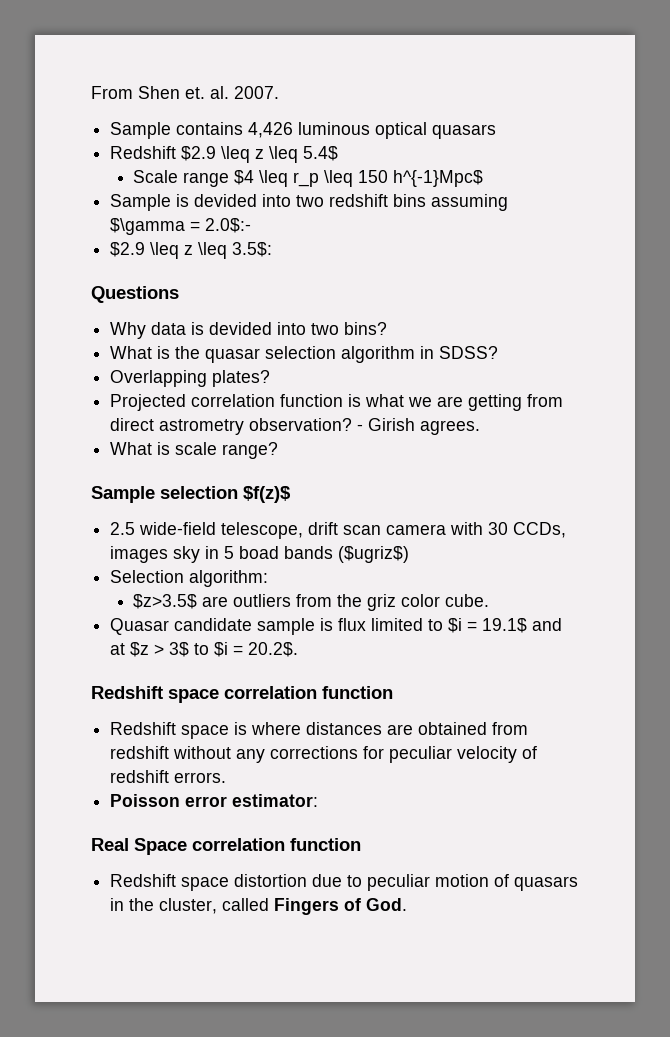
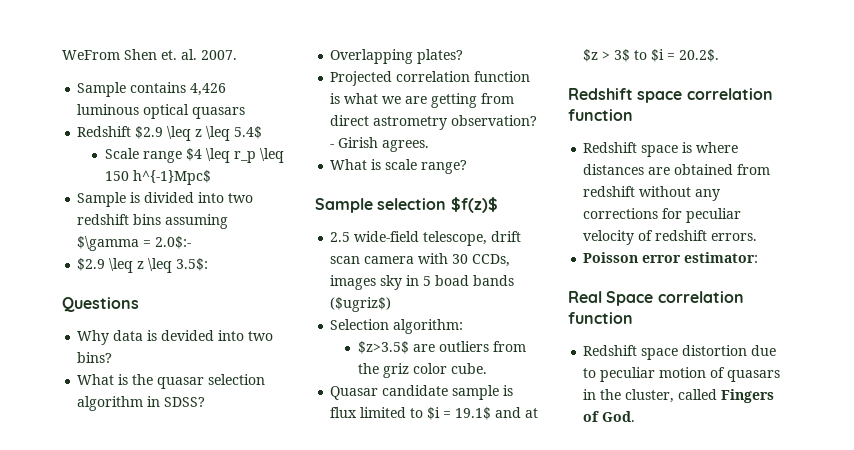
- From Shen et. al. 2007.
+ WeFrom Shen et. al. 2007.
- Sample is devided into two redshift bins assuming $\gamma = 2.0$:-
+ Sample is divided into two redshift bins assuming $\gamma = 2.0$:-

